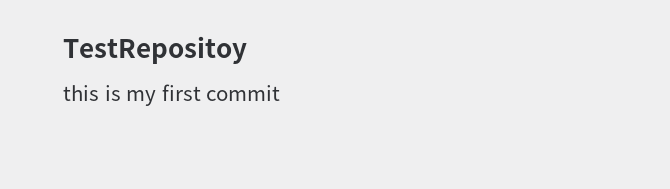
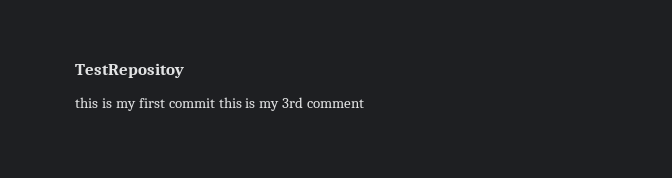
- this is my first commit
+ this is my first commit this is my 3rd comment

